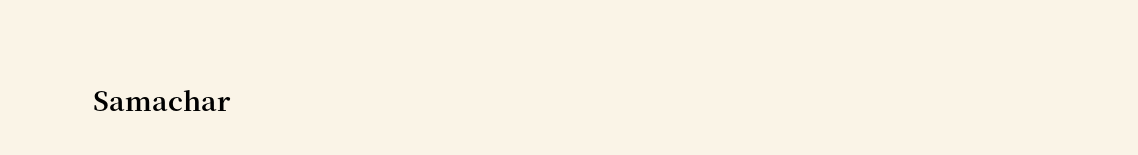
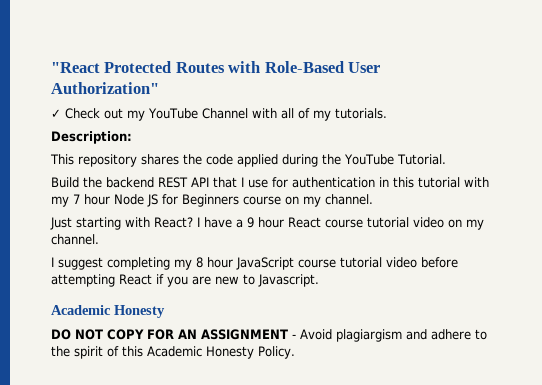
- Samachar
+ "React Protected Routes with Role-Based User Authorization"
+ ✓ Check out my YouTube Channel with all of my tutorials.
+ Description:
+ This repository shares the code applied during the YouTube Tutorial.
+ Build the backend REST API that I use for authentication in this tutorial with my 7 hour Node JS for Beginners course on my channel.
+ Just starting with React? I have a 9 hour React course tutorial video on my channel.
+ I suggest completing my 8 hour JavaScript course tutorial video before attempting React if you are new to Javascript.
+ Academic Honesty
+ DO NOT COPY FOR AN ASSIGNMENT - Avoid plagiargism and adhere to the spirit of this Academic Honesty Policy.

